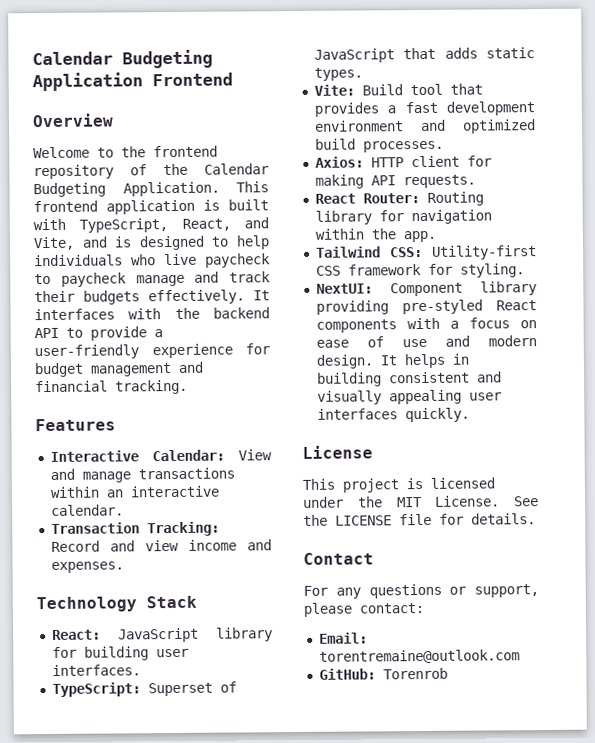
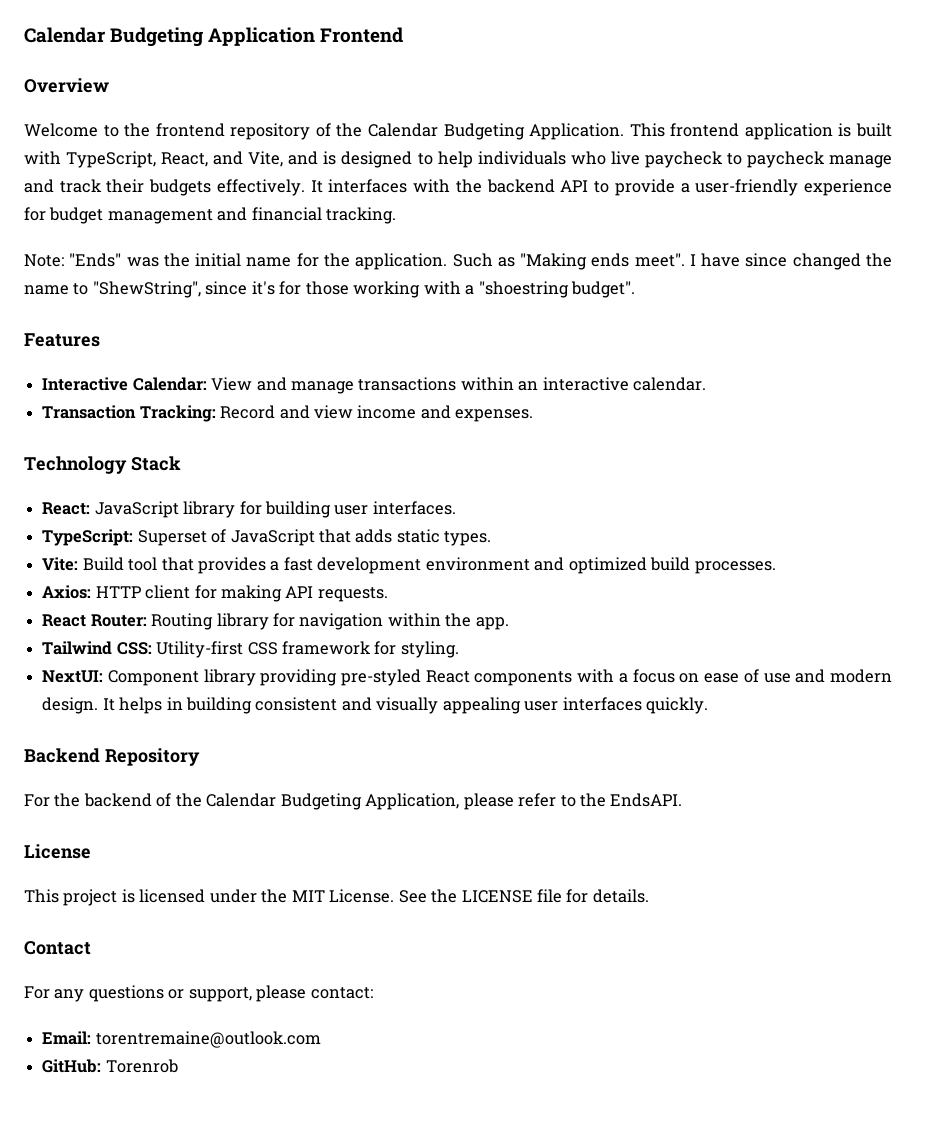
+ Note: "Ends" was the initial name for the application. Such as "Making ends meet". I have since changed the name to "ShewString", since it's for those working with a "shoestring budget".
+ Backend Repository
+ For the backend of the Calendar Budgeting Application, please refer to the EndsAPI.

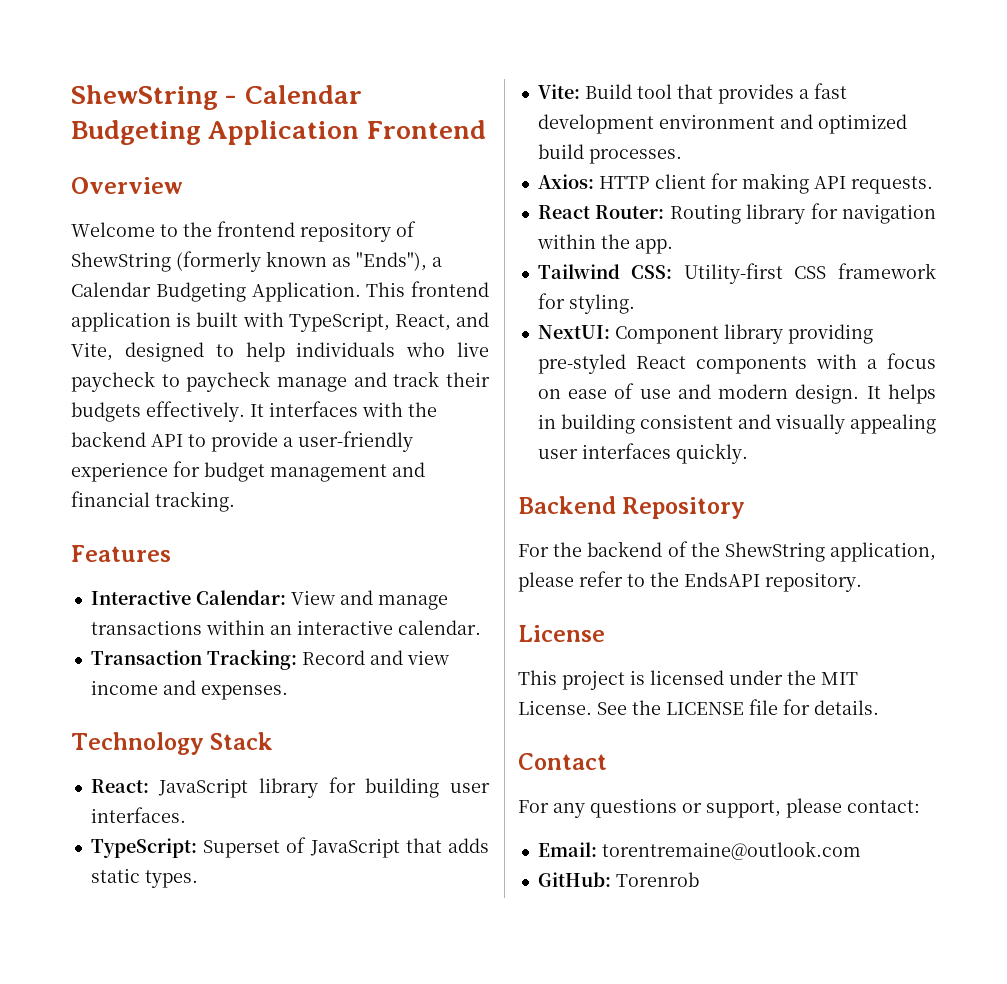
- Calendar Budgeting Application Frontend
+ ShewString - Calendar Budgeting Application Frontend
- Welcome to the frontend repository of the Calendar Budgeting Application.
+ Welcome to the frontend repository of ShewString (formerly known as "Ends"), a Calendar Budgeting Application.
- This frontend application is built with TypeScript, React, and Vite, and is designed to help individuals who live paycheck to paycheck manage and track their budgets effectively.
+ This frontend application is built with TypeScript, React, and Vite, designed to help individuals who live paycheck to paycheck manage and track their budgets effectively.
- Note: "Ends" was the initial name for the application. Such as "Making ends meet". I have since changed the name to "ShewString", since it's for those working with a "shoestring budget".
- For the backend of the Calendar Budgeting Application, please refer to the EndsAPI.
+ For the backend of the ShewString application, please refer to the EndsAPI repository.

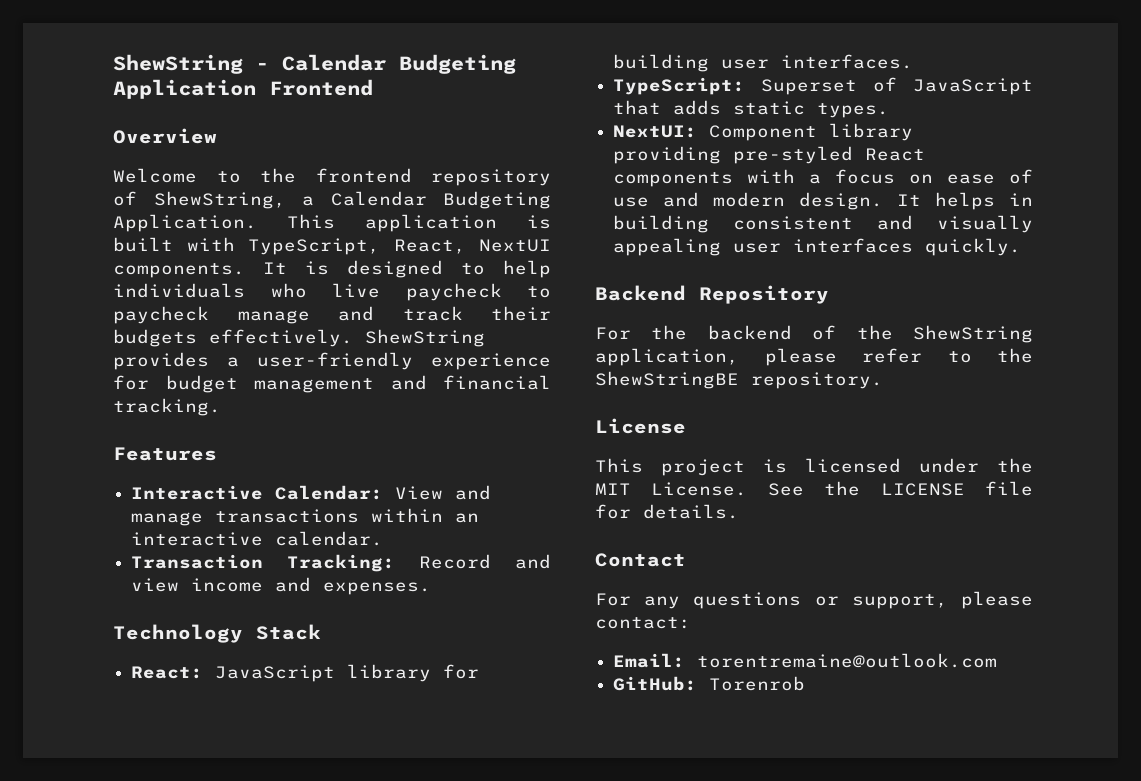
- Welcome to the frontend repository of ShewString (formerly known as "Ends"), a Calendar Budgeting Application.
+ Welcome to the frontend repository of ShewString, a Calendar Budgeting Application.
- This frontend application is built with TypeScript, React, and Vite, designed to help individuals who live paycheck to paycheck manage and track their budgets effectively.
+ This application is built with TypeScript, React, NextUI components. It is designed to help individuals who live paycheck to paycheck manage and track their budgets effectively.
- It interfaces with the backend API to provide a user-friendly experience for budget management and financial tracking.
+ ShewString provides a user-friendly experience for budget management and financial tracking.
- Vite: Build tool that provides a fast development environment and optimized build processes.
- Axios: HTTP client for making API requests.
- React Router: Routing library for navigation within the app.
- Tailwind CSS: Utility-first CSS framework for styling.
- For the backend of the ShewString application, please refer to the EndsAPI repository.
+ For the backend of the ShewString application, please refer to the ShewStringBE repository.

